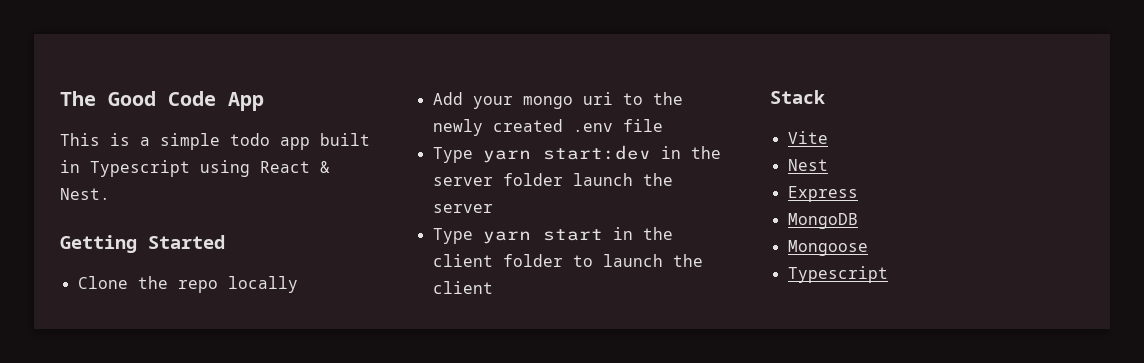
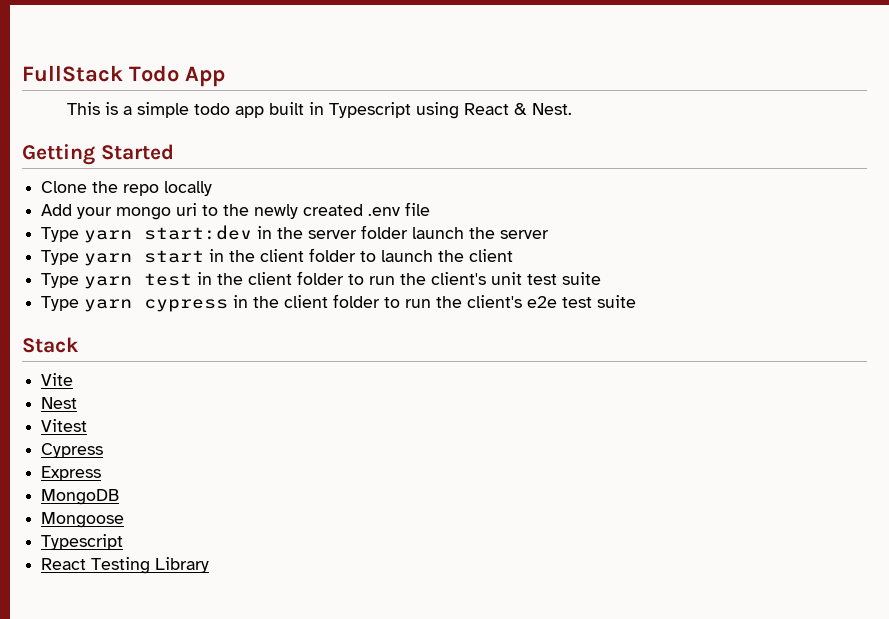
- The Good Code App
+ FullStack Todo App
+ Type yarn test in the client folder to run the client's unit test suite
+ Type yarn cypress in the client folder to run the client's e2e test suite
+ Vitest
+ Cypress
+ React Testing Library

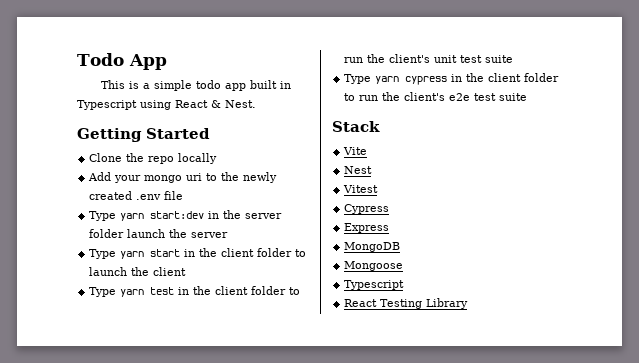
- FullStack Todo App
+ Todo App

